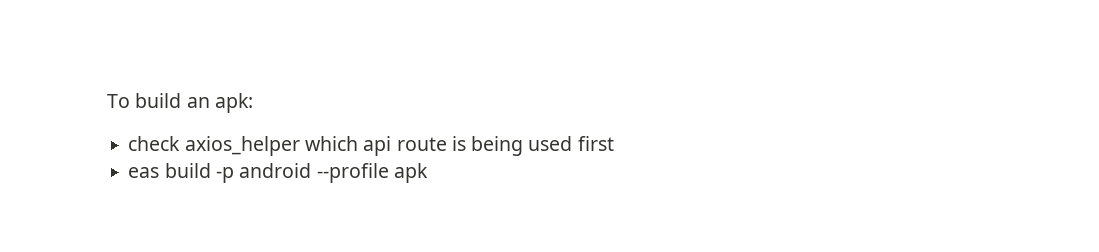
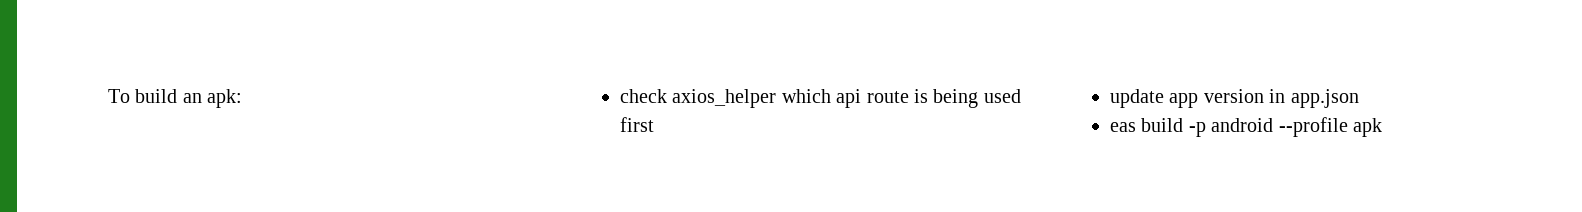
+ update app version in app.json

